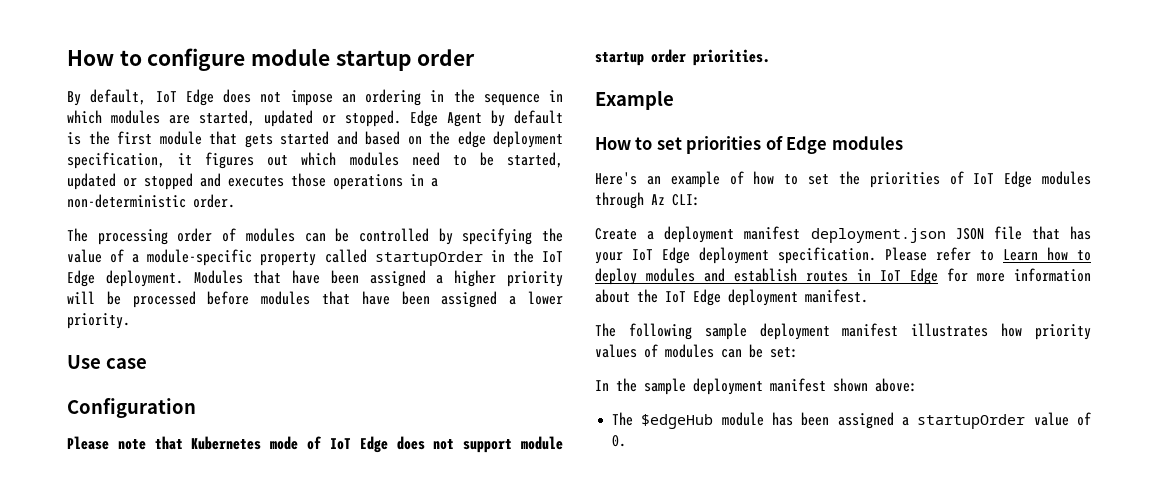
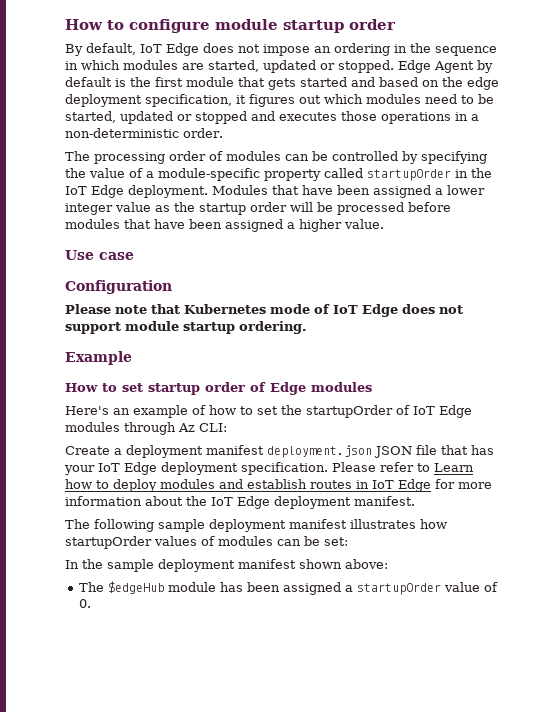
- Modules that have been assigned a higher priority will be processed before modules that have been assigned a lower priority.
+ Modules that have been assigned a lower integer value as the startup order will be processed before modules that have been assigned a higher value.
- Please note that Kubernetes mode of IoT Edge does not support module startup order priorities.
+ Please note that Kubernetes mode of IoT Edge does not support module startup ordering.
- How to set priorities of Edge modules
+ How to set startup order of Edge modules
- Here's an example of how to set the priorities of IoT Edge modules through Az CLI:
+ Here's an example of how to set the startupOrder of IoT Edge modules through Az CLI:
- The following sample deployment manifest illustrates how priority values of modules can be set:
+ The following sample deployment manifest illustrates how startupOrder values of modules can be set:

